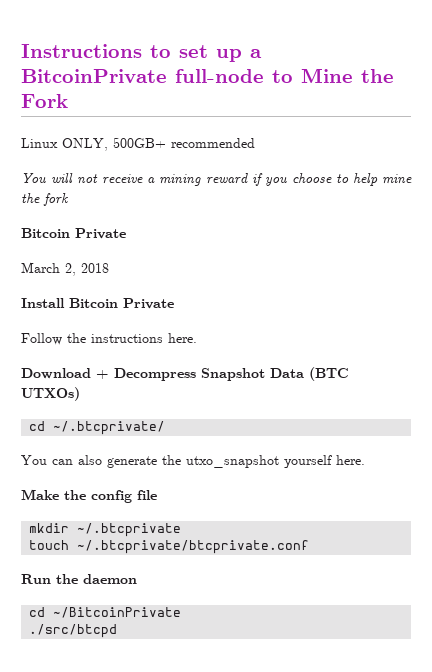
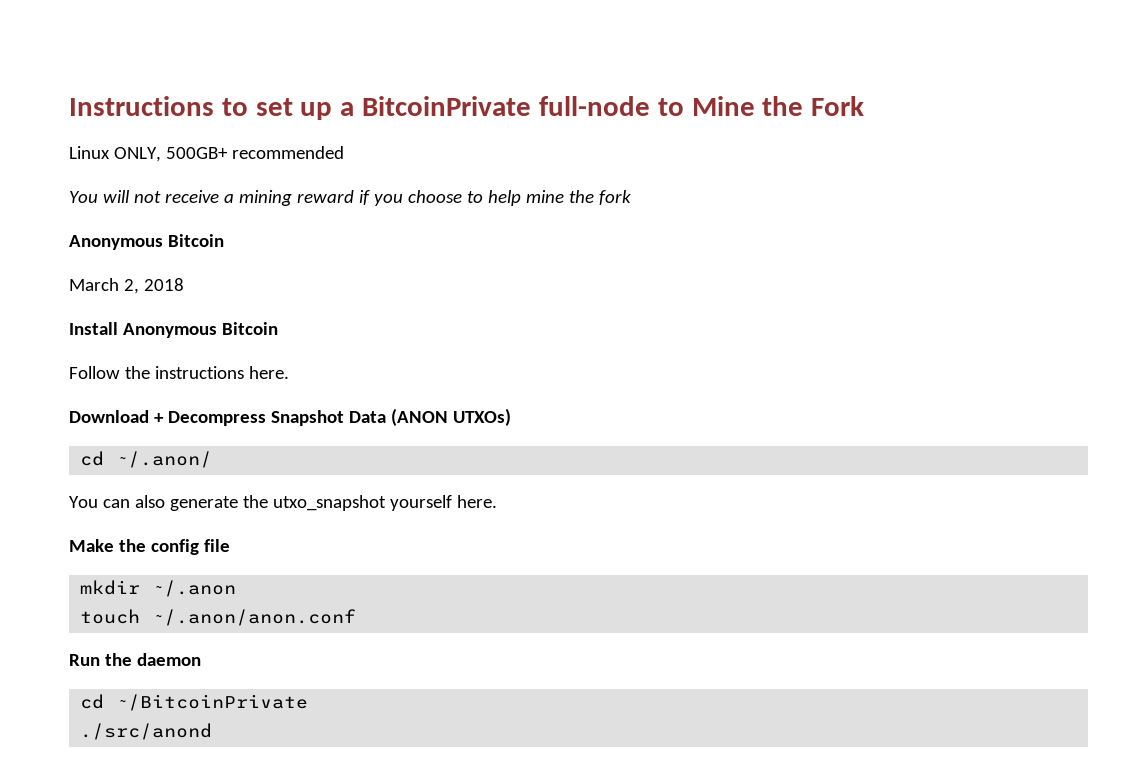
  You will not receive a mining reward if you choose to help mine the fork
- Bitcoin Private
+ Anonymous Bitcoin
- Install Bitcoin Private
+ Install Anonymous Bitcoin
- Download + Decompress Snapshot Data (BTC UTXOs)
+ Download + Decompress Snapshot Data (ANON UTXOs)
- cd ~/.btcprivate/
+ cd ~/.anon/
- mkdir ~/.btcprivate
+ mkdir ~/.anon
- touch ~/.btcprivate/btcprivate.conf
+ touch ~/.anon/anon.conf
- ./src/btcpd
+ ./src/anond

